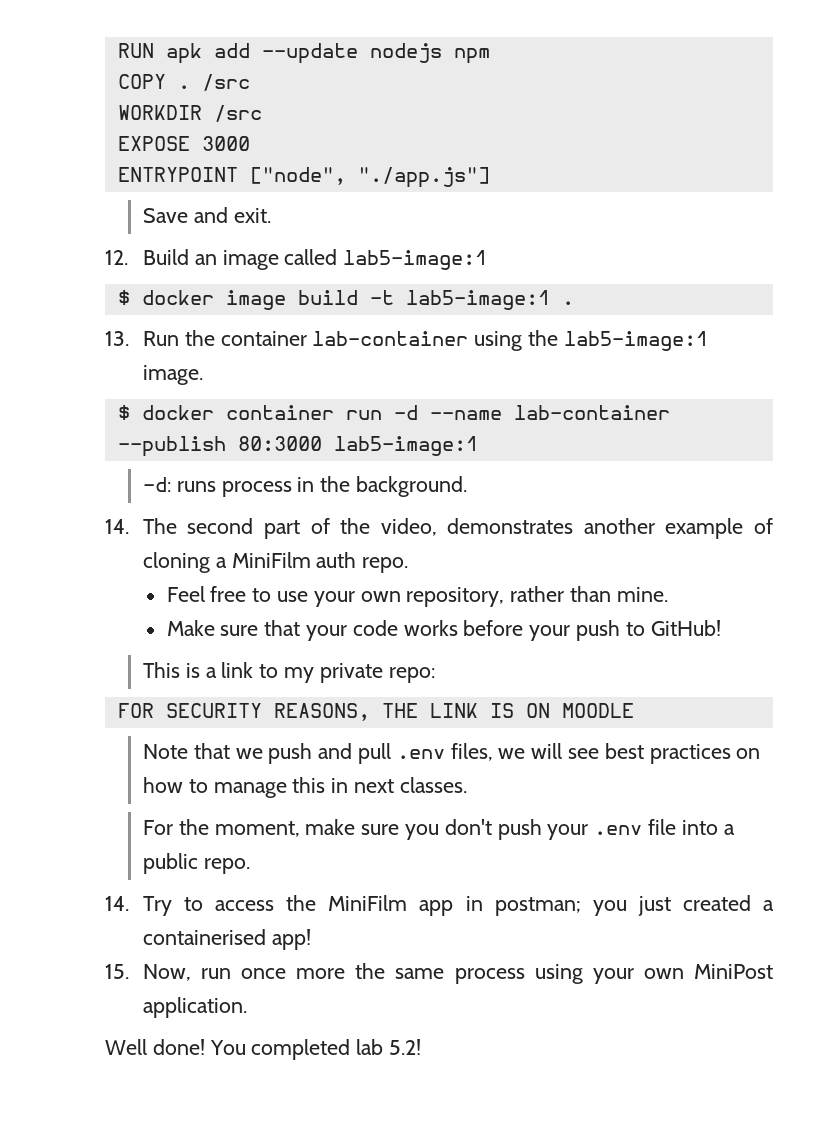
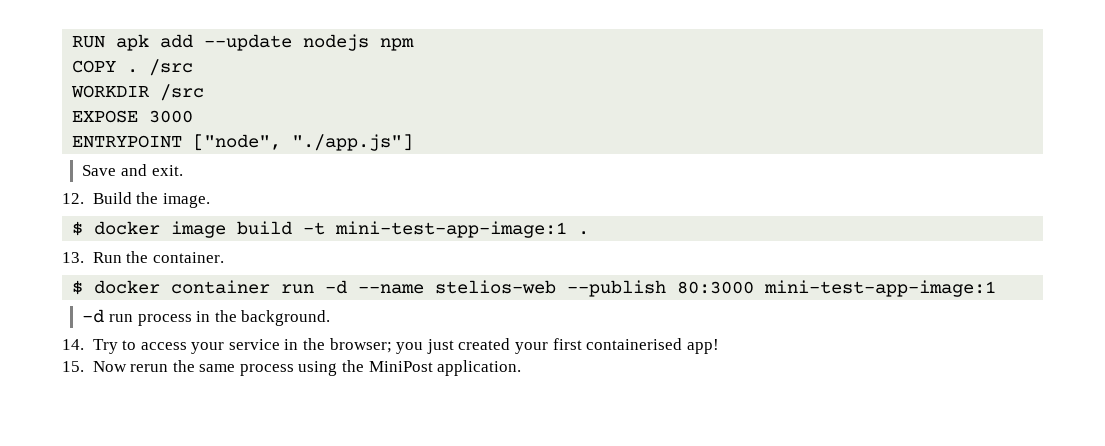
- 12. Build an image called lab5-image:1
+ 12. Build the image.
- $ docker image build -t lab5-image:1 .
+ $ docker image build -t mini-test-app-image:1 .
- 13. Run the container lab-container using the lab5-image:1 image.
+ 13. Run the container.
- $ docker container run -d --name lab-container --publish 80:3000 lab5-image:1
- -d: runs process in the background.
+ $ docker container run -d --name stelios-web --publish 80:3000 mini-test-app-image:1
+ -d run process in the background.
- 14. The second part of the video, demonstrates another example of cloning a MiniFilm auth repo.
- Feel free to use your own repository, rather than mine.
- Make sure that your code works before your push to GitHub!
- This is a link to my private repo:
- FOR SECURITY REASONS, THE LINK IS ON MOODLE
- Note that we push and pull .env files, we will see best practices on how to manage this in next classes.
- For the moment, make sure you don't push your .env file into a public repo.
- 14. Try to access the MiniFilm app in postman; you just created a containerised app!
+ 14. Try to access your service in the browser; you just created your first containerised app!
- 15. Now, run once more the same process using your own MiniPost application.
+ 15. Now rerun the same process using the MiniPost application.
- Well done! You completed lab 5.2!

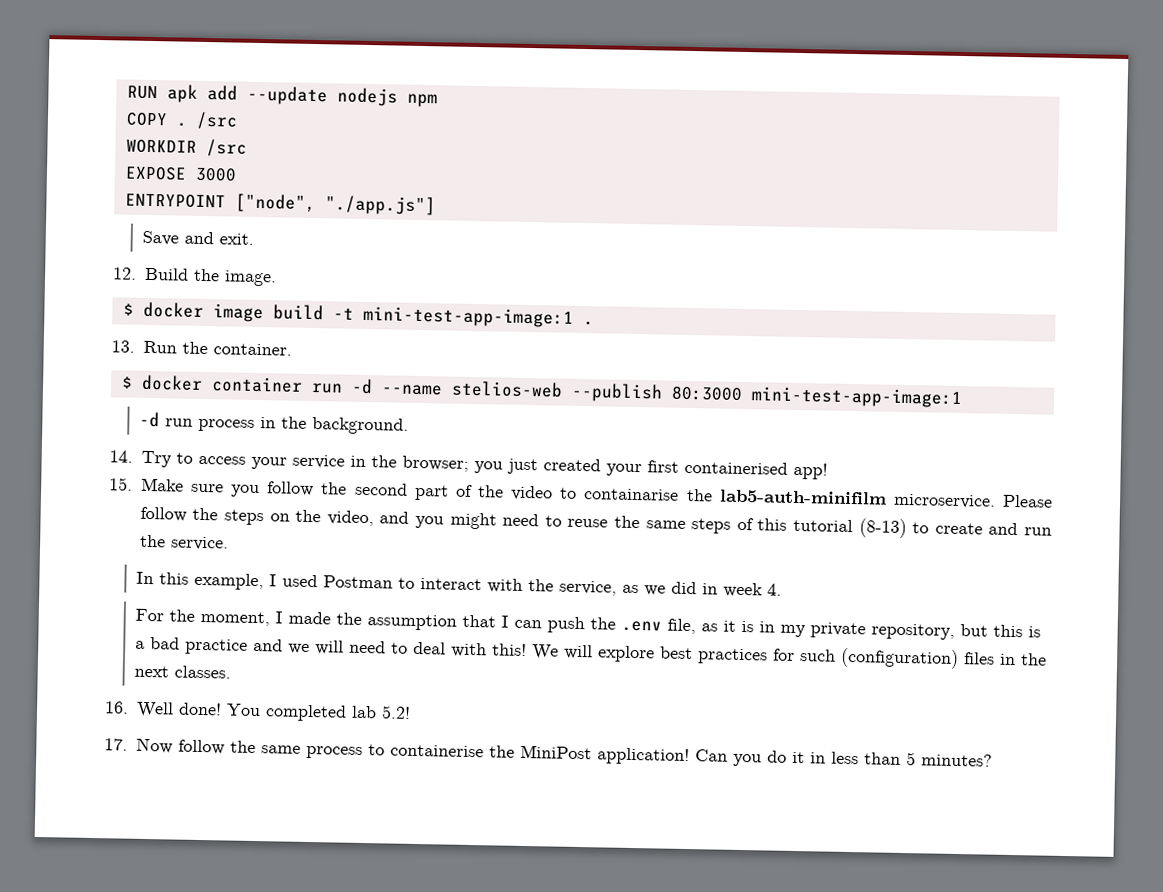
- 15. Now rerun the same process using the MiniPost application.
+ 15. Make sure you follow the second part of the video to containarise the lab5-auth-minifilm microservice. Please follow the steps on the video, and you might need to reuse the same steps of this tutorial (8-13) to create and run the service.
+ In this example, I used Postman to interact with the service, as we did in week 4.
+ For the moment, I made the assumption that I can push the .env file, as it is in my private repository, but this is a bad practice and we will need to deal with this! We will explore best practices for such (configuration) files in the next classes.
+ 16. Well done! You completed lab 5.2!
+ 17. Now follow the same process to containerise the MiniPost application! Can you do it in less than 5 minutes?

